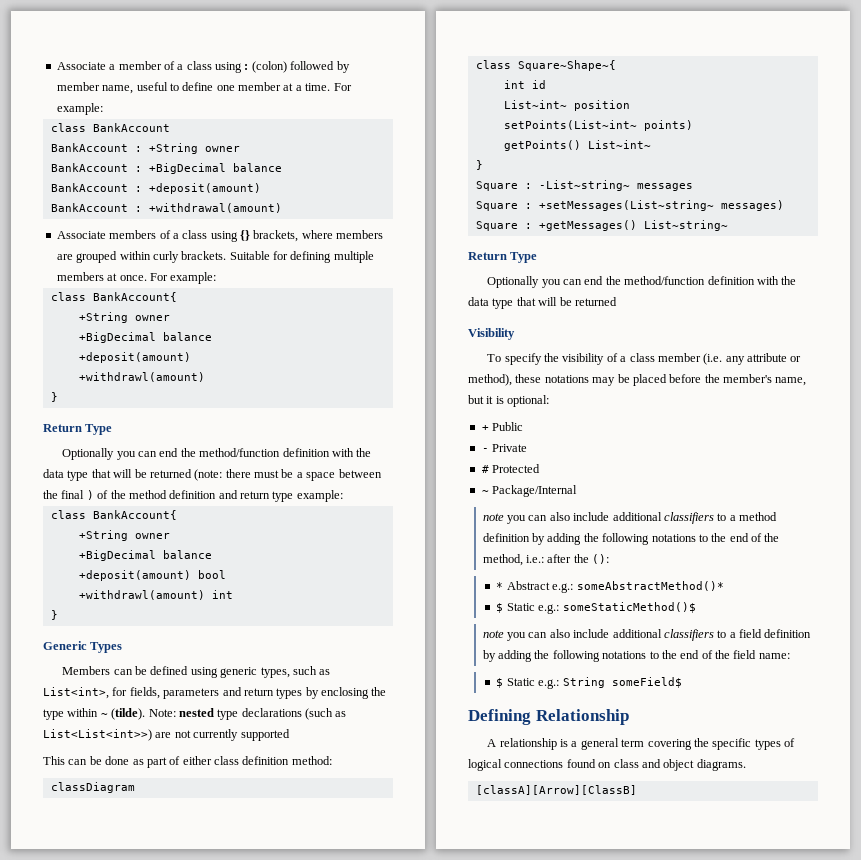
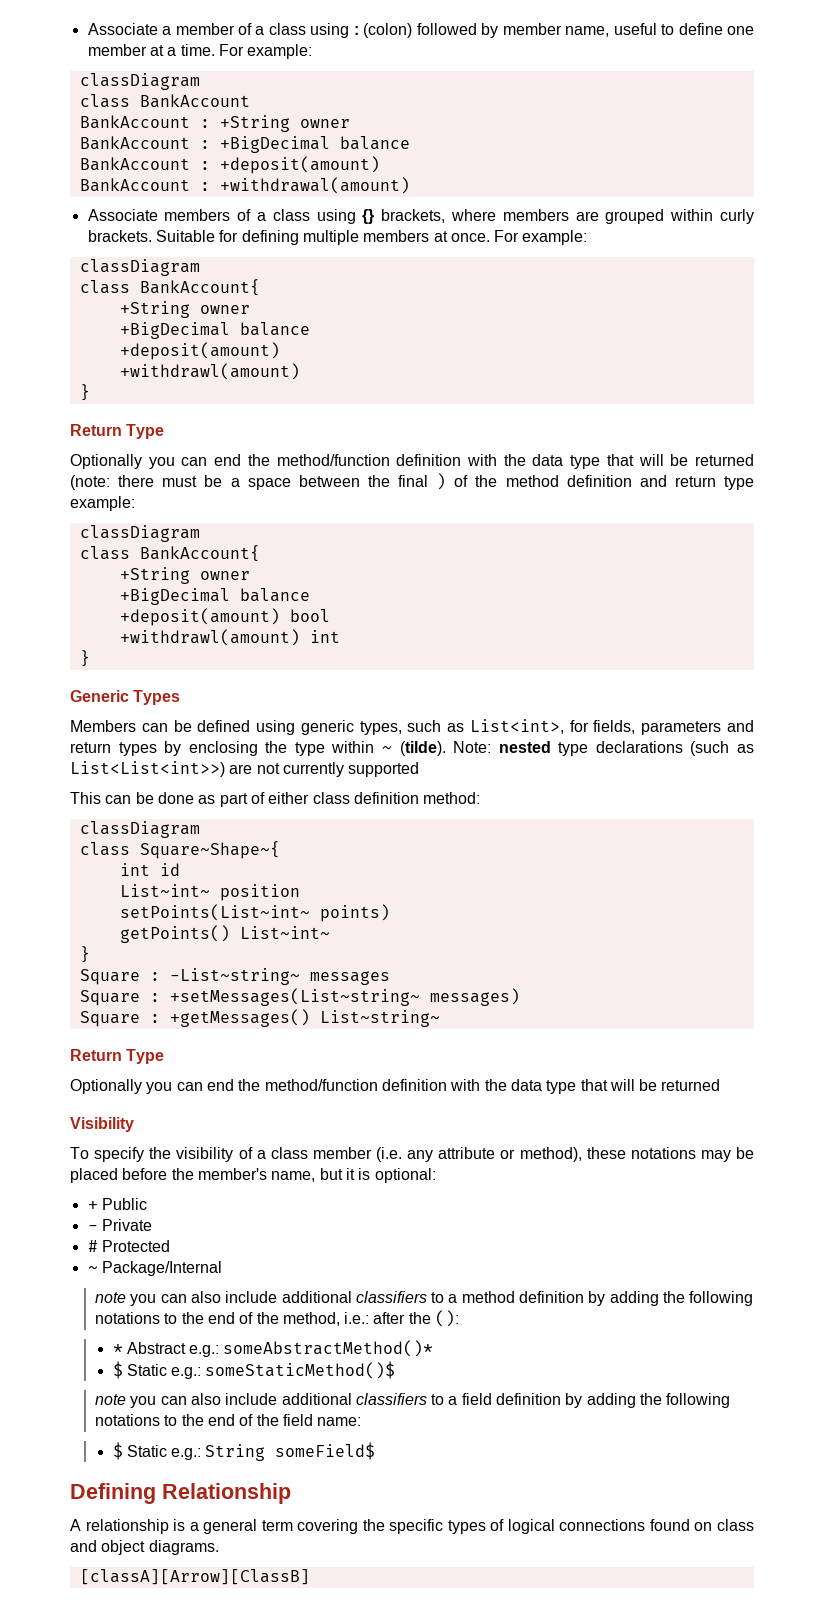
  Associate a member of a class using : (colon) followed by member name, useful to define one member at a time. For example:
+ classDiagram
  Suitable for defining multiple members at once. For example:
+ classDiagram
  Optionally you can end the method/function definition with the data type that will be returned (note: there must be a space between the final ) of the method definition and return type example:
+ classDiagram

